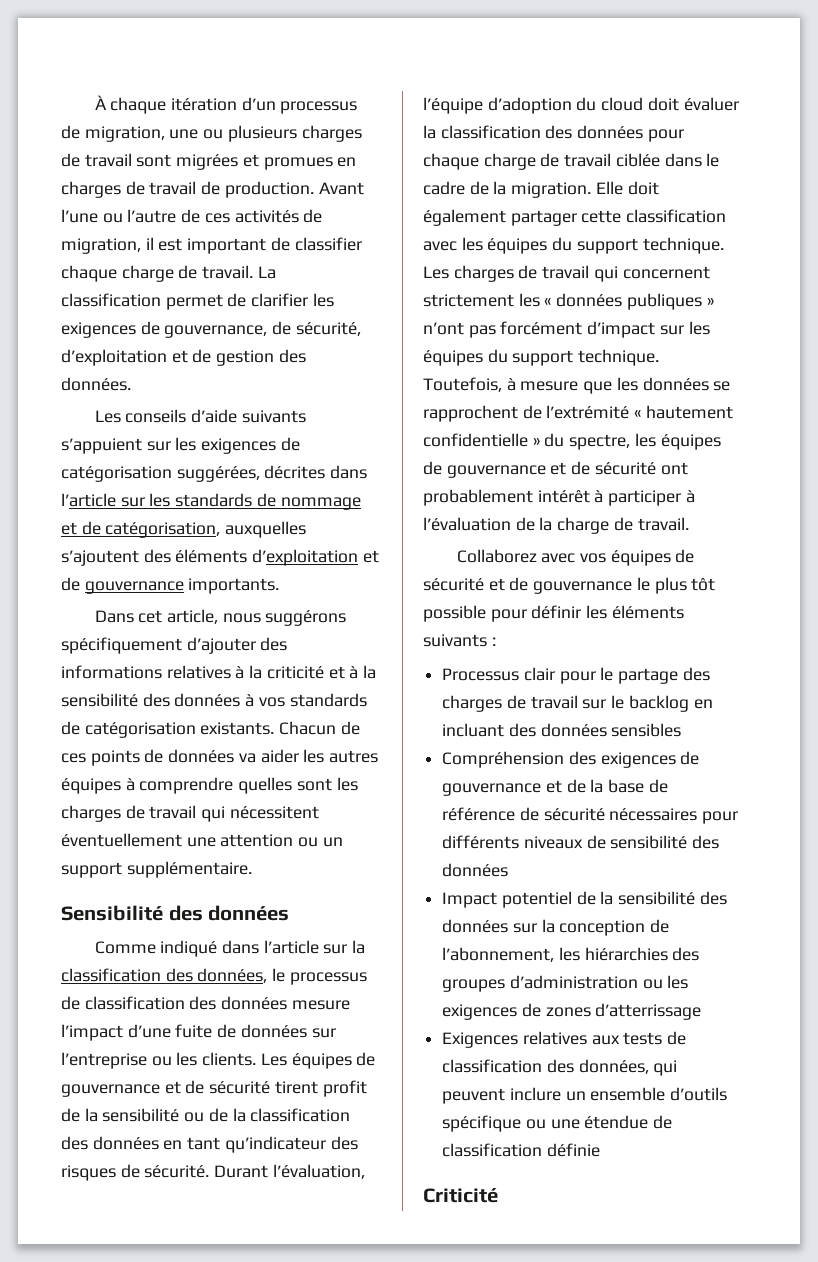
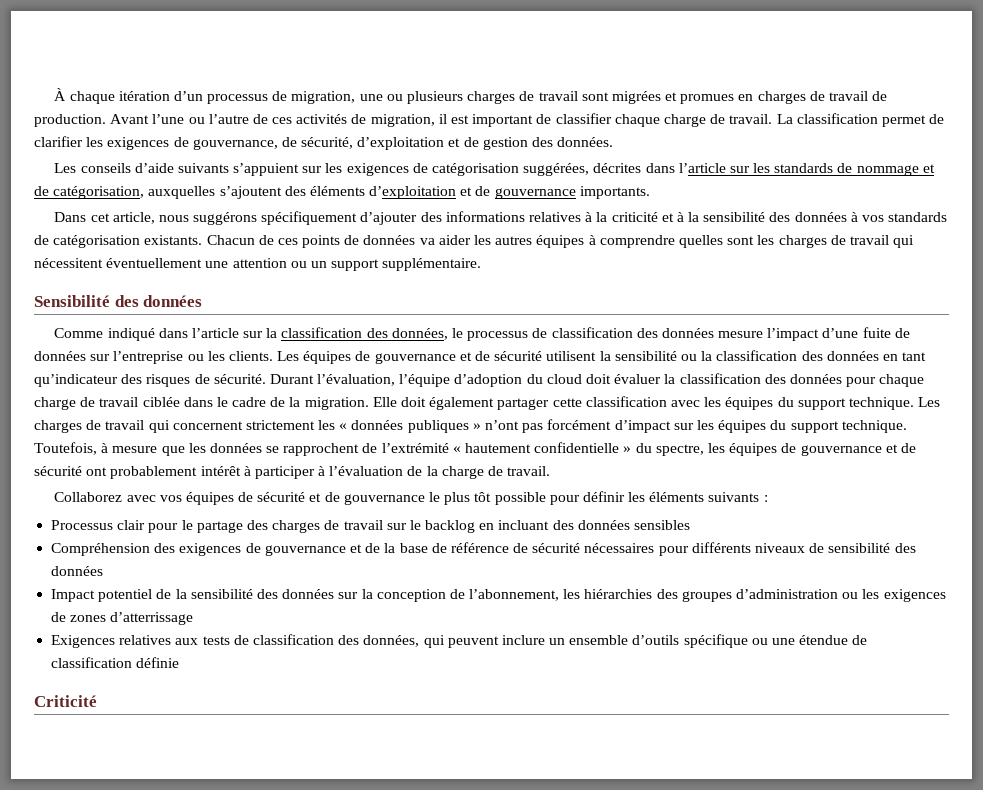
- Les équipes de gouvernance et de sécurité tirent profit de la sensibilité ou de la classification des données en tant qu’indicateur des risques de sécurité.
+ Les équipes de gouvernance et de sécurité utilisent la sensibilité ou la classification des données en tant qu’indicateur des risques de sécurité.

